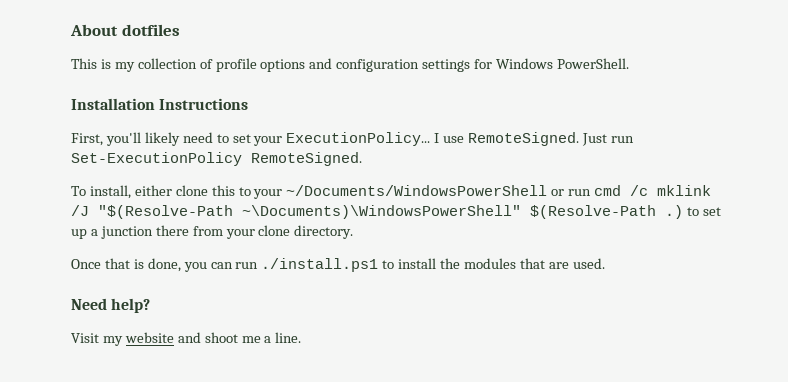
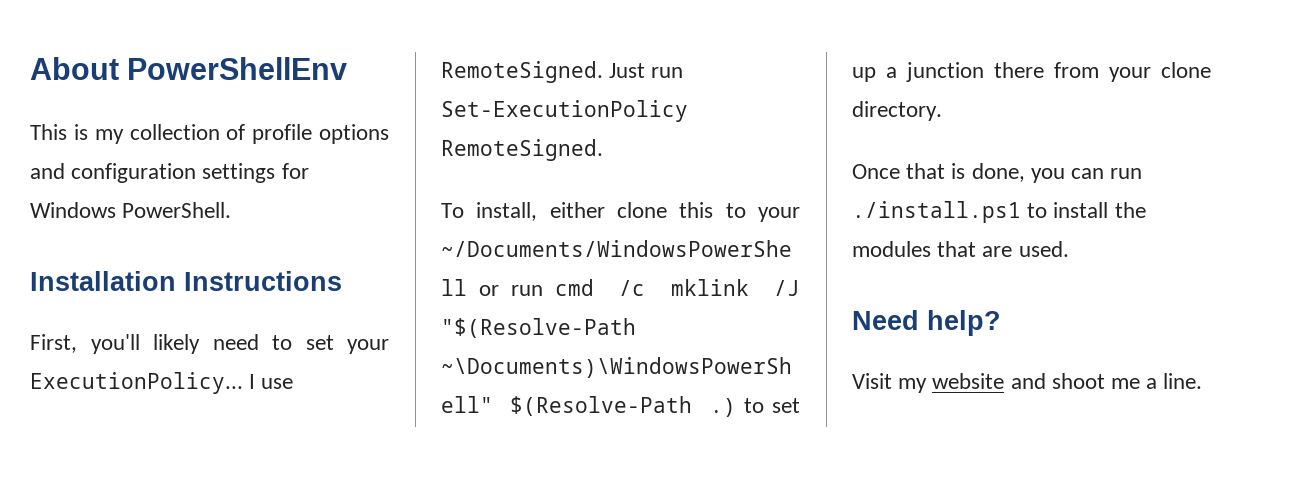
- About dotfiles
+ About PowerShellEnv

